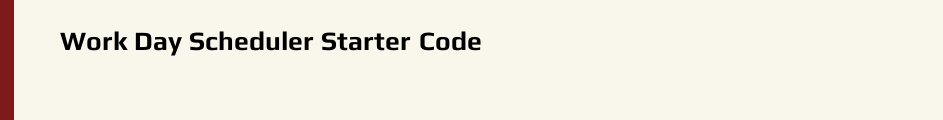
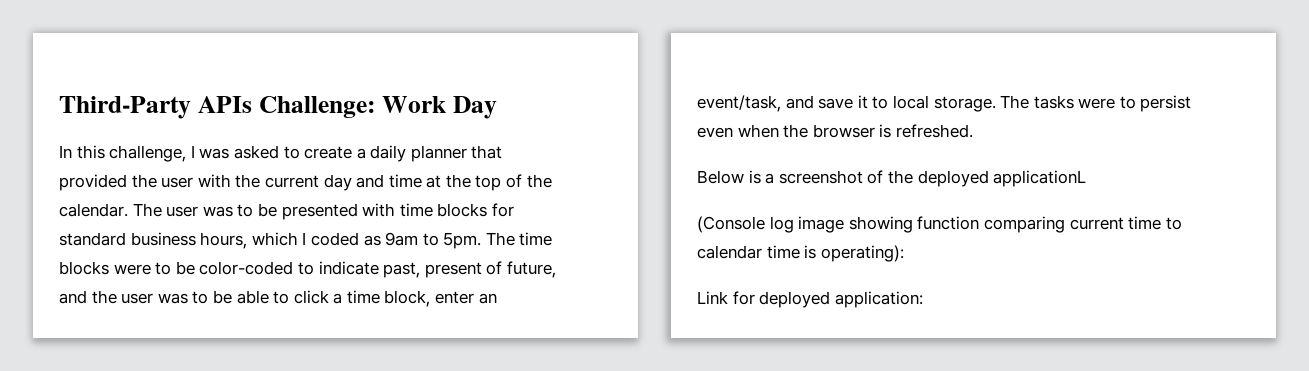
- Work Day Scheduler Starter Code
+ Third-Party APIs Challenge: Work Day
+ In this challenge, I was asked to create a daily planner that provided the user with the current day and time at the top of the calendar. The user was to be presented with time blocks for standard business hours, which I coded as 9am to 5pm. The time blocks were to be color-coded to indicate past, present of future, and the user was to be able to click a time block, enter an event/task, and save it to local storage. The tasks were to persist even when the browser is refreshed.
+ Below is a screenshot of the deployed applicationL
+ (Console log image showing function comparing current time to calendar time is operating):
+ Link for deployed application:

